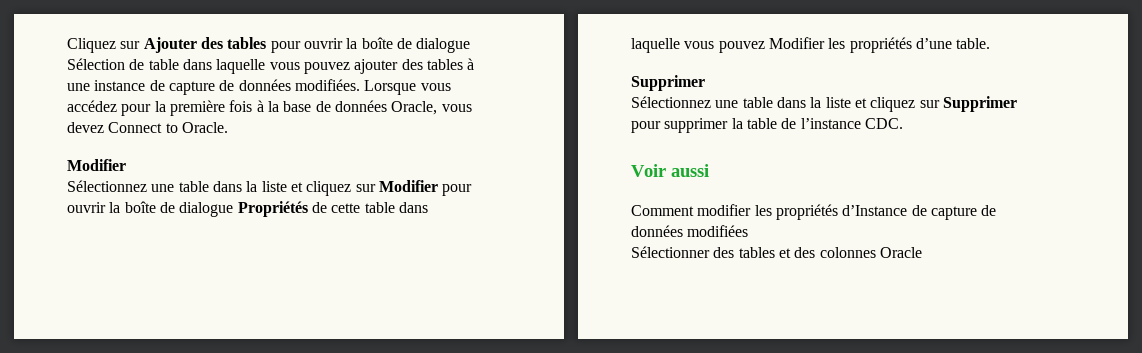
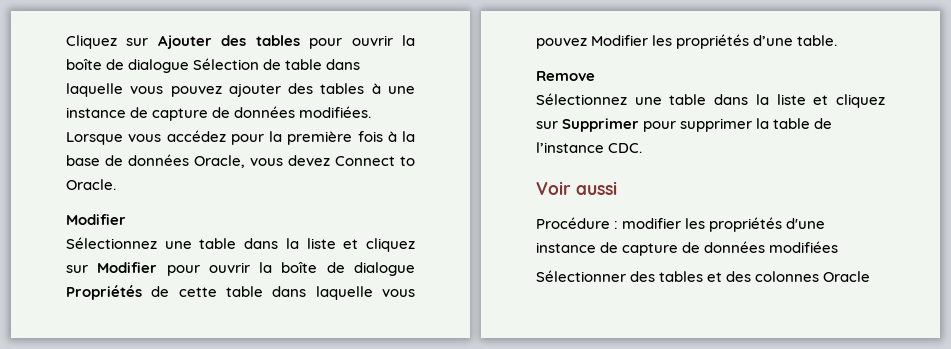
  Sélectionnez une table dans la liste et cliquez sur Modifier pour ouvrir la boîte de dialogue Propriétés de cette table dans laquelle vous pouvez Modifier les propriétés d’une table.
- Supprimer
+ Remove
- Comment modifier les propriétés d’Instance de capture de données modifiées
+ Procédure : modifier les propriétés d'une instance de capture de données modifiées

